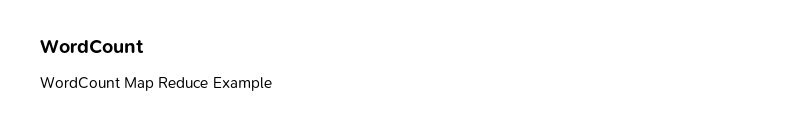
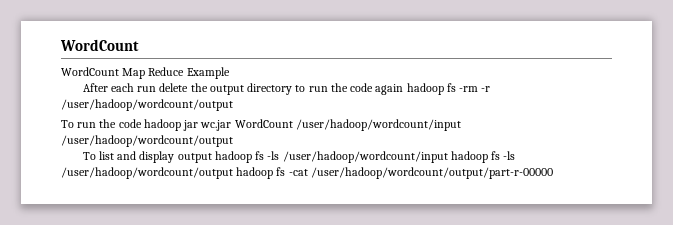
+ After each run delete the output directory to run the code again hadoop fs -rm -r /user/hadoop/wordcount/output
+ To run the code hadoop jar wc.jar WordCount /user/hadoop/wordcount/input /user/hadoop/wordcount/output
+ To list and display output hadoop fs -ls /user/hadoop/wordcount/input hadoop fs -ls /user/hadoop/wordcount/output hadoop fs -cat /user/hadoop/wordcount/output/part-r-00000

